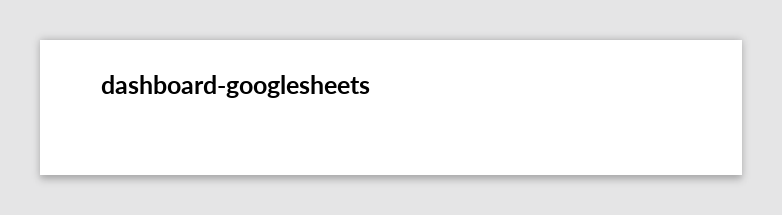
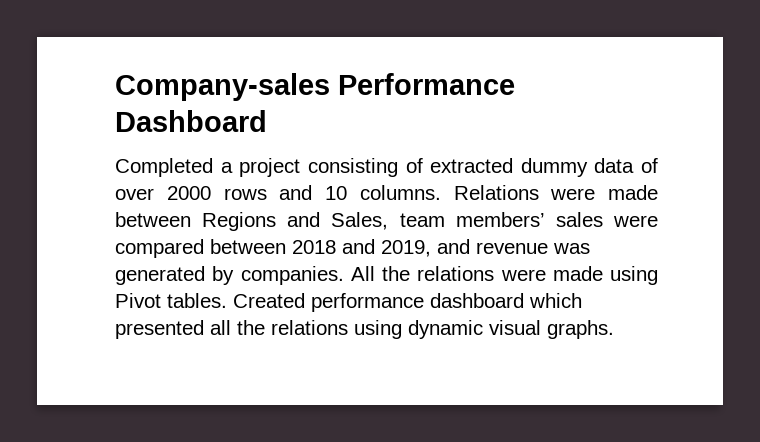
- dashboard-googlesheets
+ Company-sales Performance Dashboard
+ Completed a project consisting of extracted dummy data of over 2000 rows and 10 columns. Relations were made between Regions and Sales, team members’ sales were compared between 2018 and 2019, and revenue was generated by companies. All the relations were made using Pivot tables. Created performance dashboard which presented all the relations using dynamic visual graphs.

